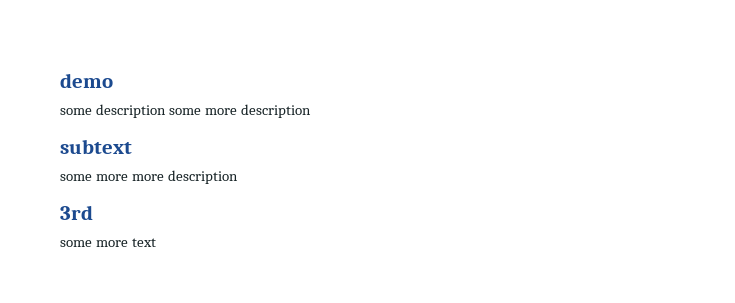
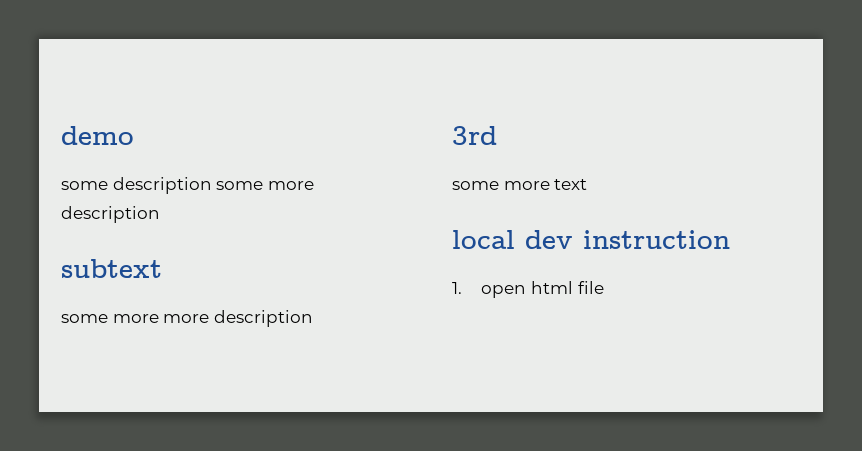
+ local dev instruction
+ 1. open html file

